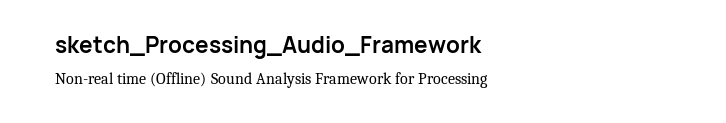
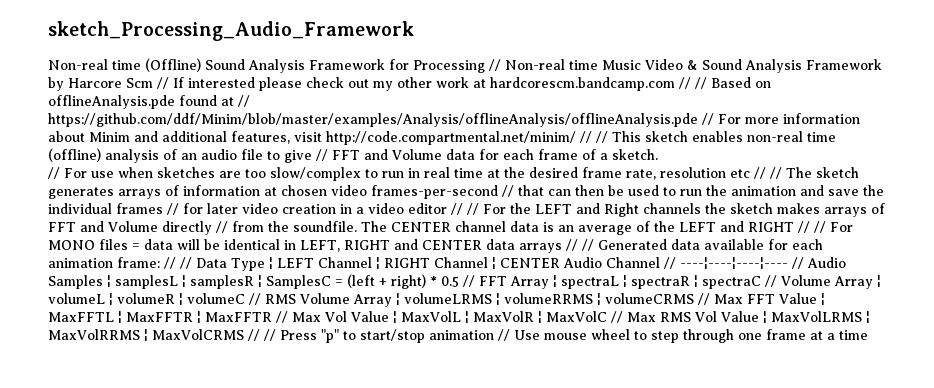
- Non-real time (Offline) Sound Analysis Framework for Processing
+ Non-real time (Offline) Sound Analysis Framework for Processing // Non-real time Music Video & Sound Analysis Framework by Harcore Scm // If interested please check out my other work at hardcorescm.bandcamp.com // // Based on offlineAnalysis.pde found at // https://github.com/ddf/Minim/blob/master/examples/Analysis/offlineAnalysis/offlineAnalysis.pde // For more information about Minim and additional features, visit http://code.compartmental.net/minim/ // // This sketch enables non-real time (offline) analysis of an audio file to give // FFT and Volume data for each frame of a sketch.
+ // For use when sketches are too slow/complex to run in real time at the desired frame rate, resolution etc // // The sketch generates arrays of information at chosen video frames-per-second // that can then be used to run the animation and save the individual frames // for later video creation in a video editor // // For the LEFT and Right channels the sketch makes arrays of FFT and Volume directly // from the soundfile. The CENTER channel data is an average of the LEFT and RIGHT // // For MONO files = data will be identical in LEFT, RIGHT and CENTER data arrays // // Generated data available for each animation frame: // // Data Type ¦ LEFT Channel ¦ RIGHT Channel ¦ CENTER Audio Channel // ----¦----¦----¦---- // Audio Samples ¦ samplesL ¦ samplesR ¦ SamplesC = (left + right) * 0.5 // FFT Array ¦ spectraL ¦ spectraR ¦ spectraC // Volume Array ¦ volumeL ¦ volumeR ¦ volumeC // RMS Volume Array ¦ volumeLRMS ¦ volumeRRMS ¦ volumeCRMS // Max FFT Value ¦ MaxFFTL ¦ MaxFFTR ¦ MaxFFTR // Max Vol Value ¦ MaxVolL ¦ MaxVolR ¦ MaxVolC // Max RMS Vol Value ¦ MaxVolLRMS ¦ MaxVolRRMS ¦ MaxVolCRMS // // Press "p" to start/stop animation // Use mouse wheel to step through one frame at a time

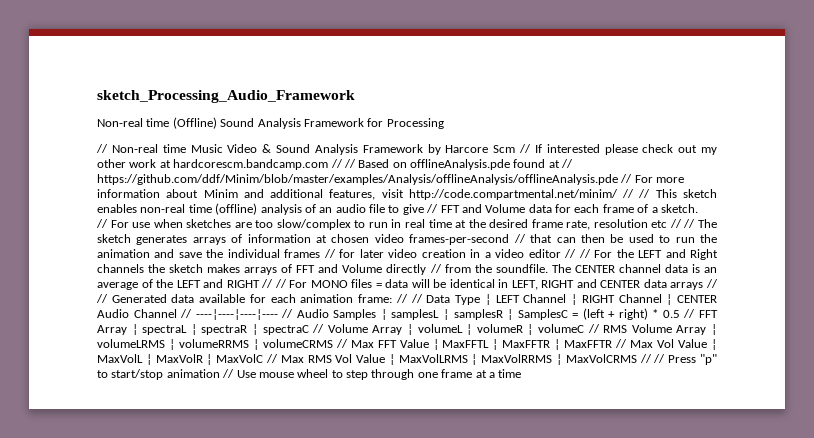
- Non-real time (Offline) Sound Analysis Framework for Processing // Non-real time Music Video & Sound Analysis Framework by Harcore Scm // If interested please check out my other work at hardcorescm.bandcamp.com // // Based on offlineAnalysis.pde found at // https://github.com/ddf/Minim/blob/master/examples/Analysis/offlineAnalysis/offlineAnalysis.pde // For more information about Minim and additional features, visit http://code.compartmental.net/minim/ // // This sketch enables non-real time (offline) analysis of an audio file to give // FFT and Volume data for each frame of a sketch.
+ Non-real time (Offline) Sound Analysis Framework for Processing
+ // Non-real time Music Video & Sound Analysis Framework by Harcore Scm // If interested please check out my other work at hardcorescm.bandcamp.com // // Based on offlineAnalysis.pde found at // https://github.com/ddf/Minim/blob/master/examples/Analysis/offlineAnalysis/offlineAnalysis.pde // For more information about Minim and additional features, visit http://code.compartmental.net/minim/ // // This sketch enables non-real time (offline) analysis of an audio file to give // FFT and Volume data for each frame of a sketch.

